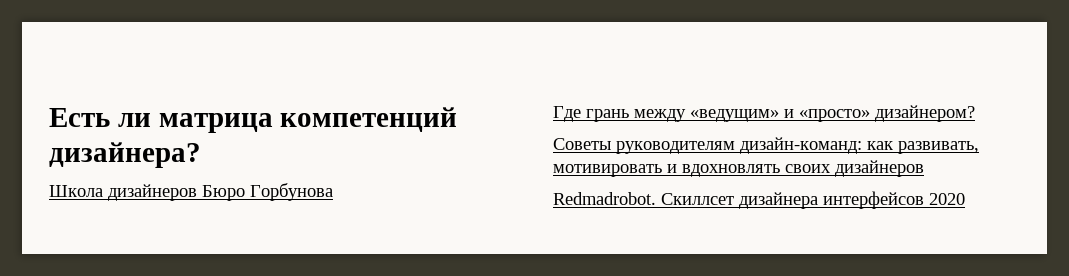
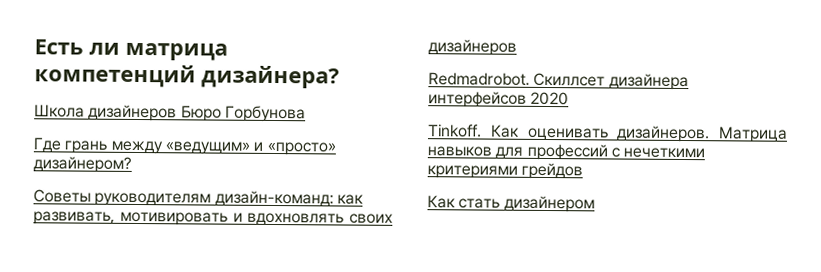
+ Tinkoff. Как оценивать дизайнеров. Матрица навыков для профессий с нечеткими критериями грейдов
+ Как стать дизайнером

